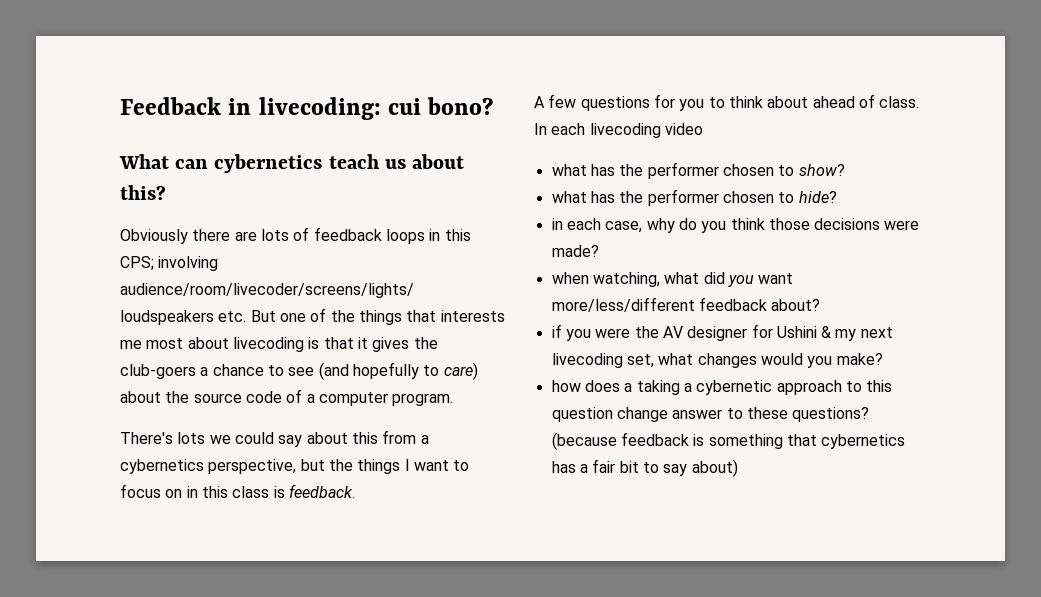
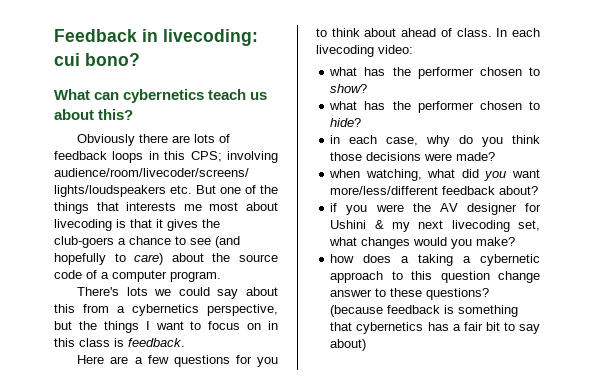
- A few questions for you to think about ahead of class.
+ Here are a few questions for you to think about ahead of class.
- In each livecoding video
+ In each livecoding video:

